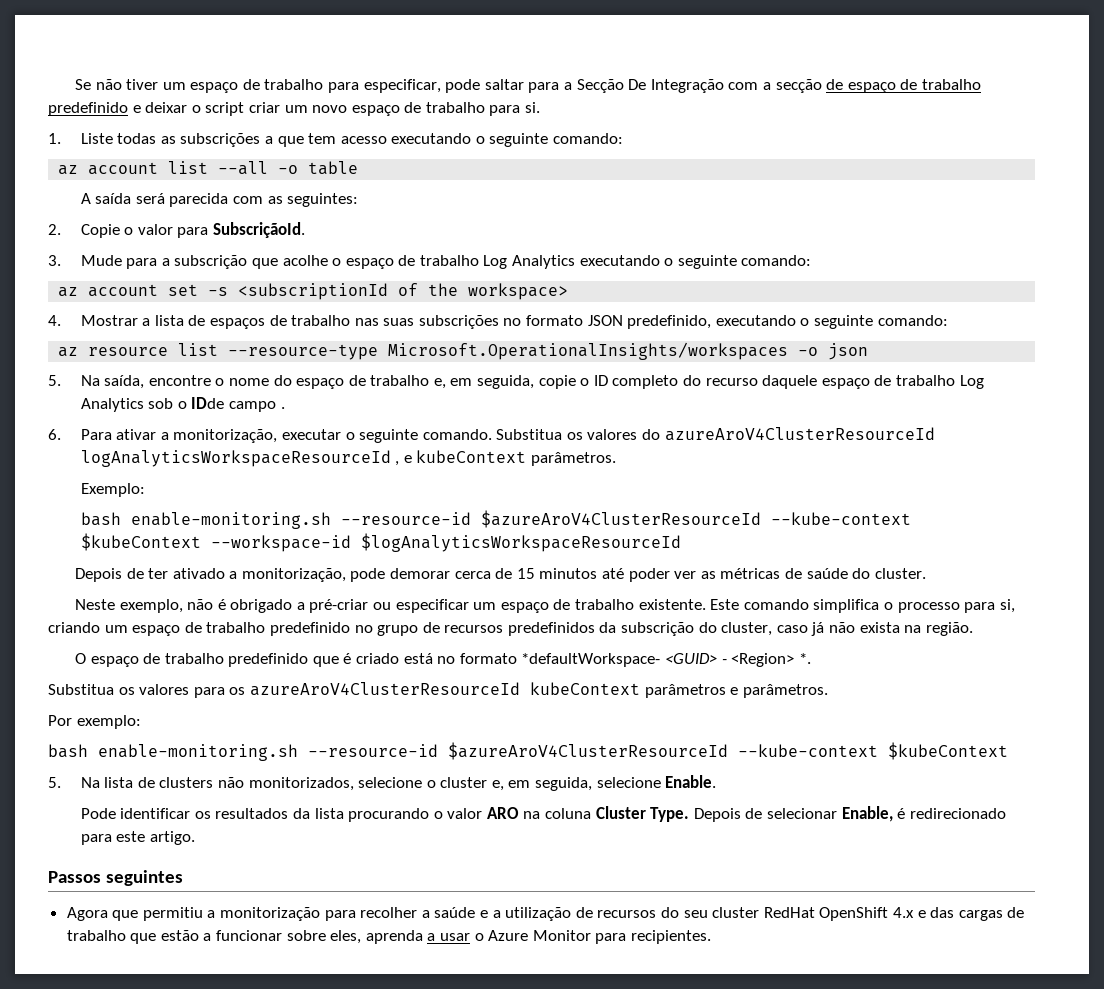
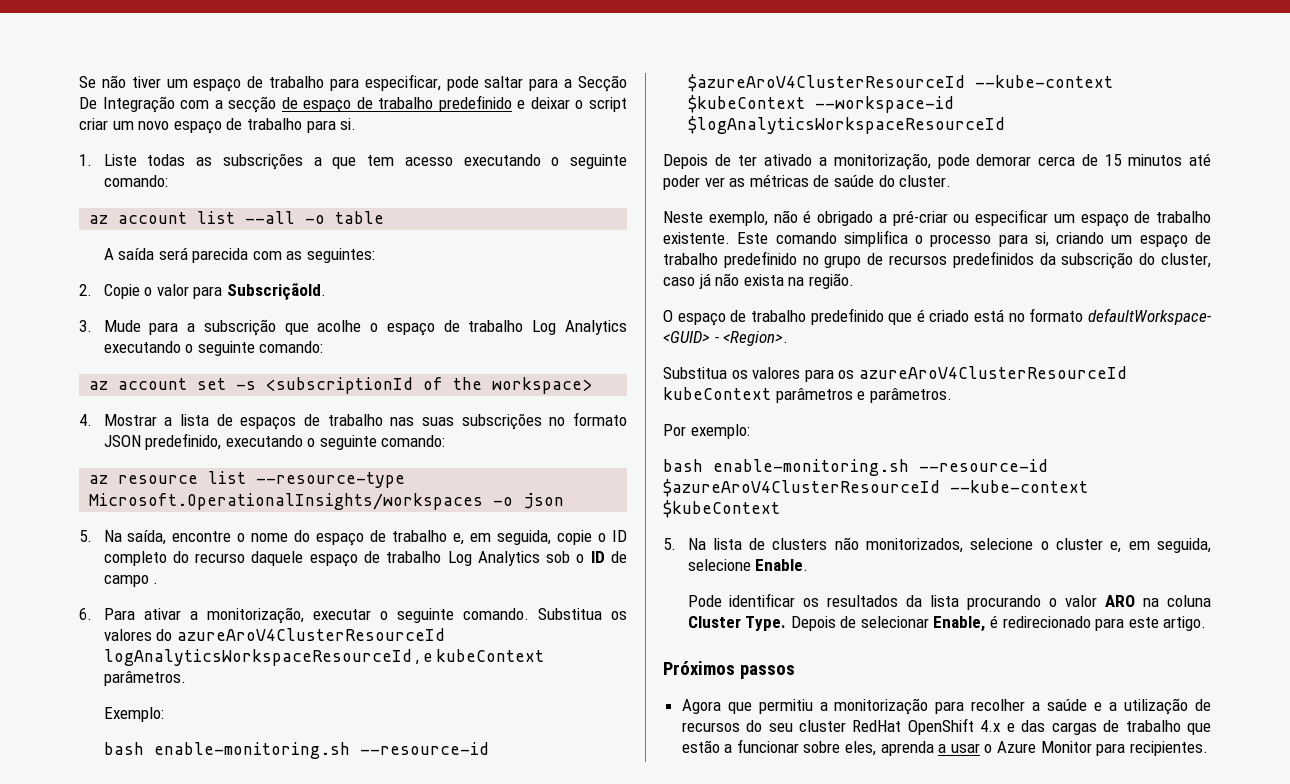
- 5. Na saída, encontre o nome do espaço de trabalho e, em seguida, copie o ID completo do recurso daquele espaço de trabalho Log Analytics sob o IDde campo .
+ 5. Na saída, encontre o nome do espaço de trabalho e, em seguida, copie o ID completo do recurso daquele espaço de trabalho Log Analytics sob o ID de campo .
- O espaço de trabalho predefinido que é criado está no formato *defaultWorkspace- <GUID> - <Region> *.
+ O espaço de trabalho predefinido que é criado está no formato defaultWorkspace- <GUID> - <Region>.
- Passos seguintes
+ Próximos passos

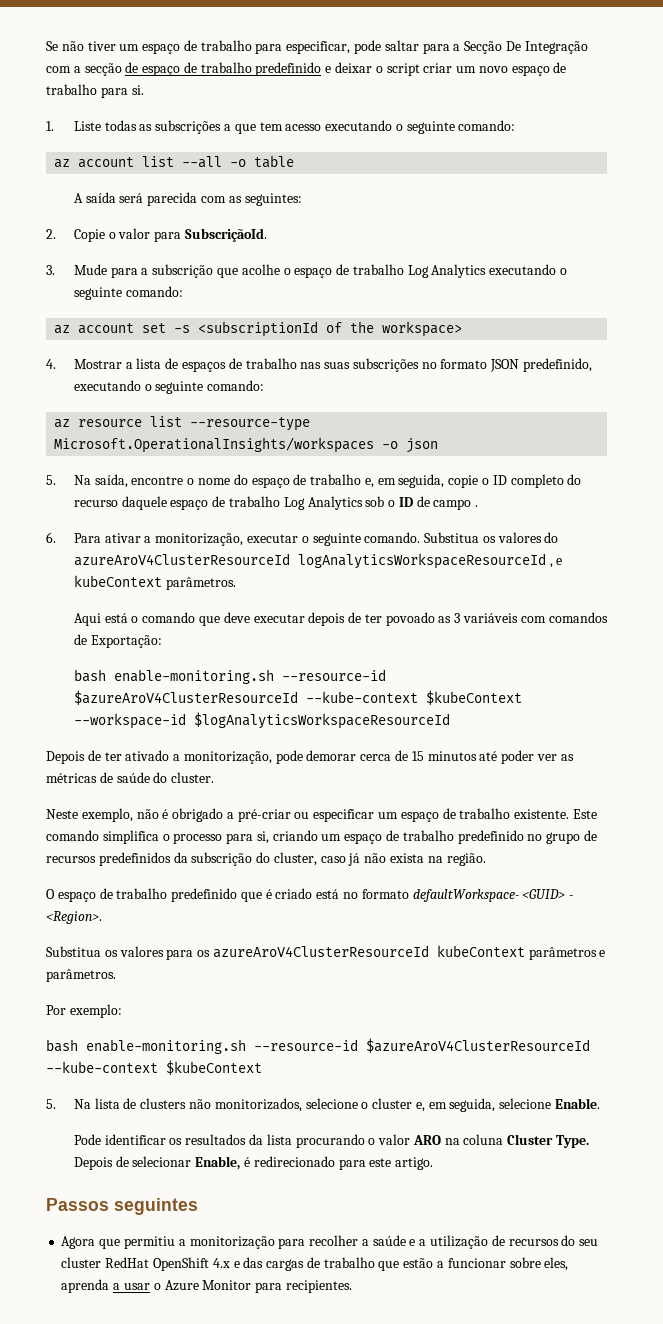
- Exemplo:
+ Aqui está o comando que deve executar depois de ter povoado as 3 variáveis com comandos de Exportação:
- Próximos passos
+ Passos seguintes

